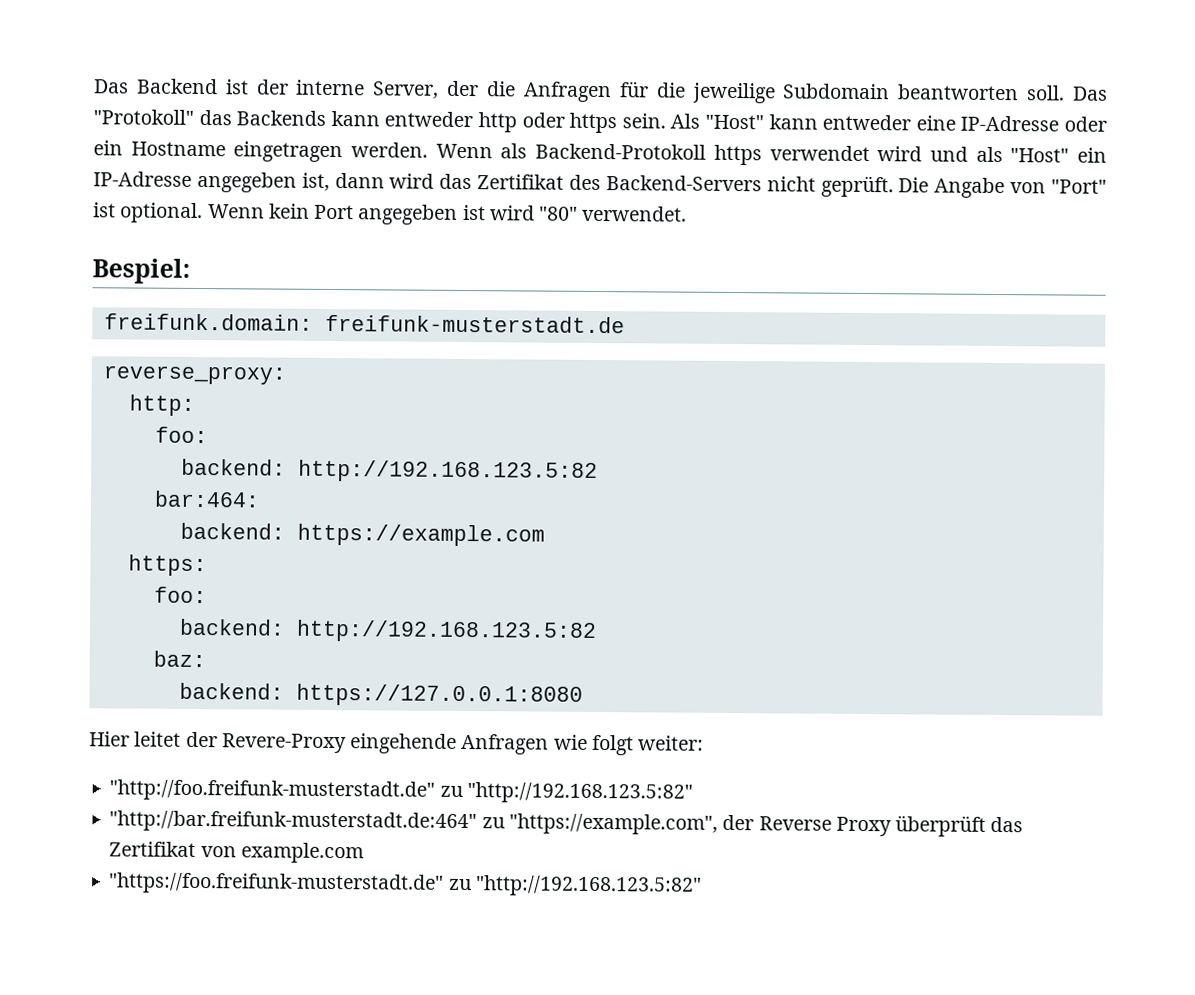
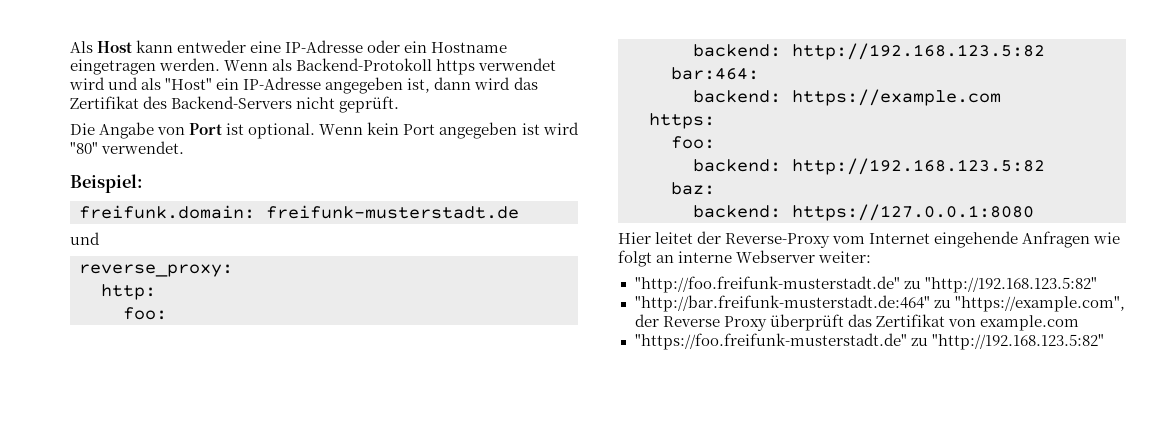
- Das Backend ist der interne Server, der die Anfragen für die jeweilige Subdomain beantworten soll. Das "Protokoll" das Backends kann entweder http oder https sein. Als "Host" kann entweder eine IP-Adresse oder ein Hostname eingetragen werden.
+ Als Host kann entweder eine IP-Adresse oder ein Hostname eingetragen werden.
- Wenn als Backend-Protokoll https verwendet wird und als "Host" ein IP-Adresse angegeben ist, dann wird das Zertifikat des Backend-Servers nicht geprüft. Die Angabe von "Port" ist optional.
+ Wenn als Backend-Protokoll https verwendet wird und als "Host" ein IP-Adresse angegeben ist, dann wird das Zertifikat des Backend-Servers nicht geprüft.
+ Die Angabe von Port ist optional.
- Bespiel:
+ Beispiel:
  freifunk.domain: freifunk-musterstadt.de
+ und
- Hier leitet der Revere-Proxy eingehende Anfragen wie folgt weiter:
+ Hier leitet der Reverse-Proxy vom Internet eingehende Anfragen wie folgt an interne Webserver weiter:

